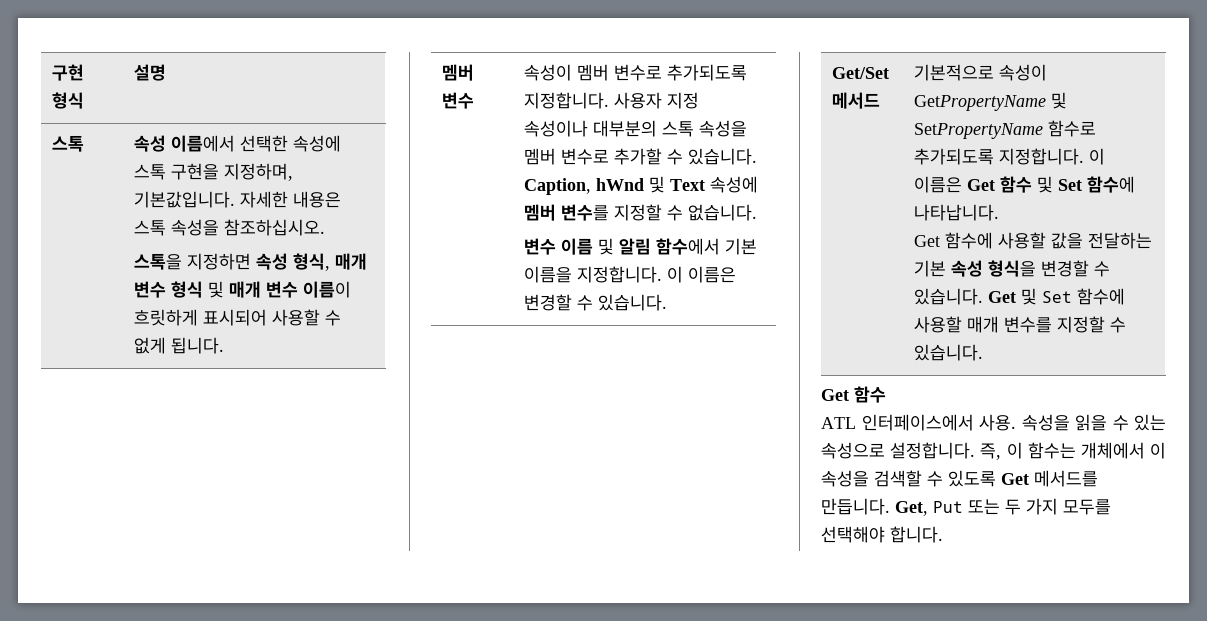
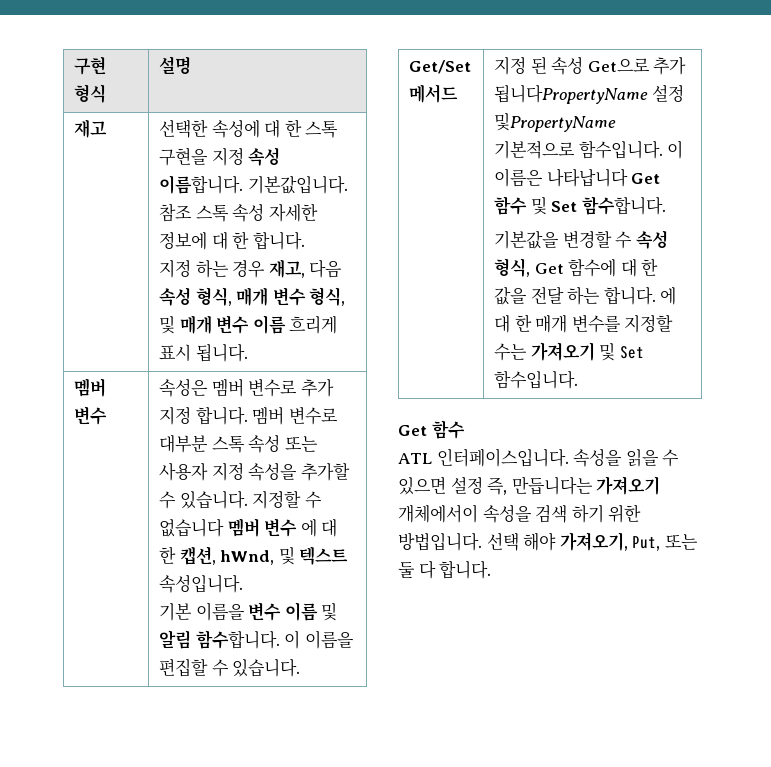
- 스톡 | 속성 이름에서 선택한 속성에 스톡 구현을 지정하며, 기본값입니다. 자세한 내용은 스톡 속성을 참조하십시오.
- 스톡을 지정하면 속성 형식, 매개 변수 형식 및 매개 변수 이름이 흐릿하게 표시되어 사용할 수 없게 됩니다.
+ 재고 | 선택한 속성에 대 한 스톡 구현을 지정 속성 이름합니다. 기본값입니다. 참조 스톡 속성 자세한 정보에 대 한 합니다.
+ 지정 하는 경우 재고, 다음 속성 형식, 매개 변수 형식, 및 매개 변수 이름 흐리게 표시 됩니다.
- 속성이 멤버 변수로 추가되도록 지정합니다. 사용자 지정 속성이나 대부분의 스톡 속성을 멤버 변수로 추가할 수 있습니다. Caption, hWnd 및 Text 속성에 멤버 변수를 지정할 수 없습니다.
- 변수 이름 및 알림 함수에서 기본 이름을 지정합니다. 이 이름은 변경할 수 있습니다.
- Get/Set 메서드 | 기본적으로 속성이 GetPropertyName 및 SetPropertyName 함수로 추가되도록 지정합니다. 이 이름은 Get 함수 및 Set 함수에 나타납니다.
- Get 함수에 사용할 값을 전달하는 기본 속성 형식을 변경할 수 있습니다. Get 및 Set 함수에 사용할 매개 변수를 지정할 수 있습니다.
+ 속성은 멤버 변수로 추가 지정 합니다. 멤버 변수로 대부분 스톡 속성 또는 사용자 지정 속성을 추가할 수 있습니다. 지정할 수 없습니다 멤버 변수 에 대 한 캡션, hWnd, 및 텍스트 속성입니다.
+ 기본 이름을 변수 이름 및 알림 함수합니다. 이 이름을 편집할 수 있습니다.
+ Get/Set 메서드 | 지정 된 속성 Get으로 추가 됩니다PropertyName 설정 및PropertyName 기본적으로 함수입니다. 이 이름은 나타납니다 Get 함수 및 Set 함수합니다.
+ 기본값을 변경할 수 속성 형식, Get 함수에 대 한 값을 전달 하는 합니다. 에 대 한 매개 변수를 지정할 수는 가져오기 및 Set 함수입니다.
- ATL 인터페이스에서 사용.
+ ATL 인터페이스입니다.
- 속성을 읽을 수 있는 속성으로 설정합니다. 즉, 이 함수는 개체에서 이 속성을 검색할 수 있도록 Get 메서드를 만듭니다. Get, Put 또는 두 가지 모두를 선택해야 합니다.
+ 속성을 읽을 수 있으면 설정 즉, 만듭니다는 가져오기 개체에서이 속성을 검색 하기 위한 방법입니다. 선택 해야 가져오기, Put, 또는 둘 다 합니다.

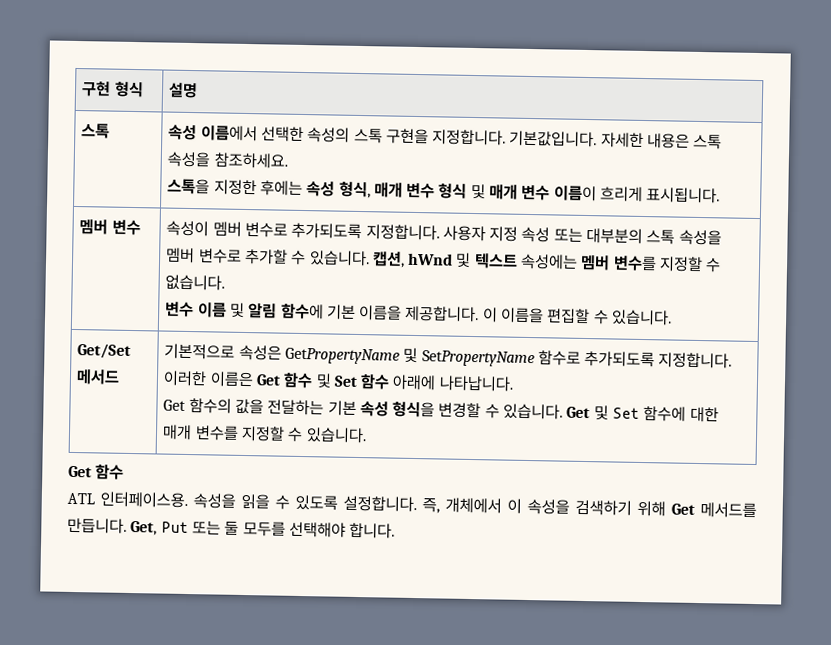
- 재고 | 선택한 속성에 대 한 스톡 구현을 지정 속성 이름합니다. 기본값입니다. 참조 스톡 속성 자세한 정보에 대 한 합니다.
- 지정 하는 경우 재고, 다음 속성 형식, 매개 변수 형식, 및 매개 변수 이름 흐리게 표시 됩니다.
+ 스톡 | 속성 이름에서 선택한 속성의 스톡 구현을 지정합니다. 기본값입니다. 자세한 내용은 스톡 속성을 참조하세요.
+ 스톡을 지정한 후에는 속성 형식, 매개 변수 형식 및 매개 변수 이름이 흐리게 표시됩니다.
- 속성은 멤버 변수로 추가 지정 합니다. 멤버 변수로 대부분 스톡 속성 또는 사용자 지정 속성을 추가할 수 있습니다. 지정할 수 없습니다 멤버 변수 에 대 한 캡션, hWnd, 및 텍스트 속성입니다.
- 기본 이름을 변수 이름 및 알림 함수합니다.
+ 속성이 멤버 변수로 추가되도록 지정합니다. 사용자 지정 속성 또는 대부분의 스톡 속성을 멤버 변수로 추가할 수 있습니다. 캡션, hWnd 및 텍스트 속성에는 멤버 변수를 지정할 수 없습니다.
+ 변수 이름 및 알림 함수에 기본 이름을 제공합니다.
- 지정 된 속성 Get으로 추가 됩니다PropertyName 설정 및PropertyName 기본적으로 함수입니다. 이 이름은 나타납니다 Get 함수 및 Set 함수합니다.
- 기본값을 변경할 수 속성 형식, Get 함수에 대 한 값을 전달 하는 합니다. 에 대 한 매개 변수를 지정할 수는 가져오기 및 Set 함수입니다.
+ 기본적으로 속성은 GetPropertyName 및 SetPropertyName 함수로 추가되도록 지정합니다. 이러한 이름은 Get 함수 및 Set 함수 아래에 나타납니다.
+ Get 함수의 값을 전달하는 기본 속성 형식을 변경할 수 있습니다. Get 및 Set 함수에 대한 매개 변수를 지정할 수 있습니다.
- ATL 인터페이스입니다.
+ ATL 인터페이스용.
- 속성을 읽을 수 있으면 설정 즉, 만듭니다는 가져오기 개체에서이 속성을 검색 하기 위한 방법입니다. 선택 해야 가져오기, Put, 또는 둘 다 합니다.
+ 속성을 읽을 수 있도록 설정합니다. 즉, 개체에서 이 속성을 검색하기 위해 Get 메서드를 만듭니다. Get, Put 또는 둘 모두를 선택해야 합니다.

